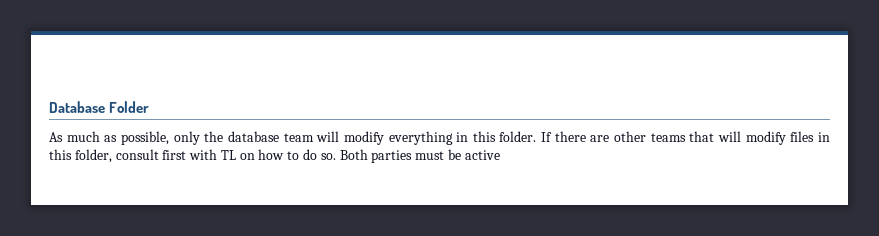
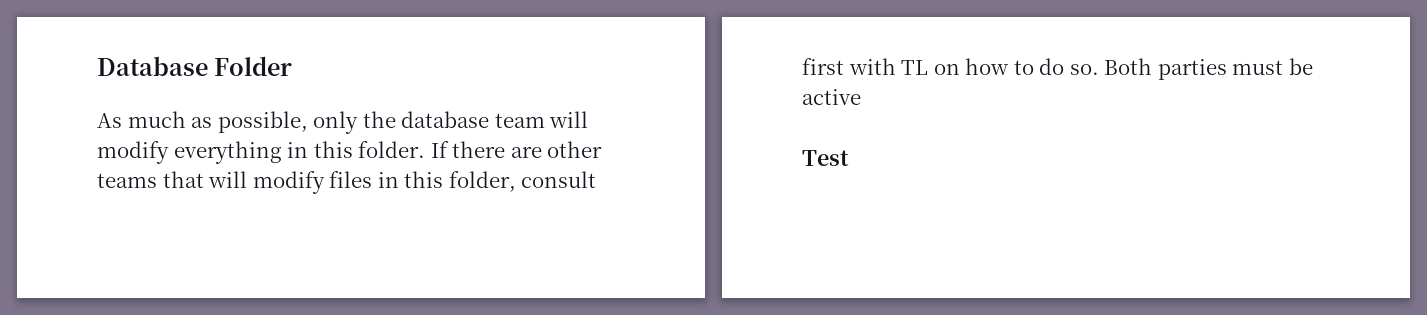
+ Test

